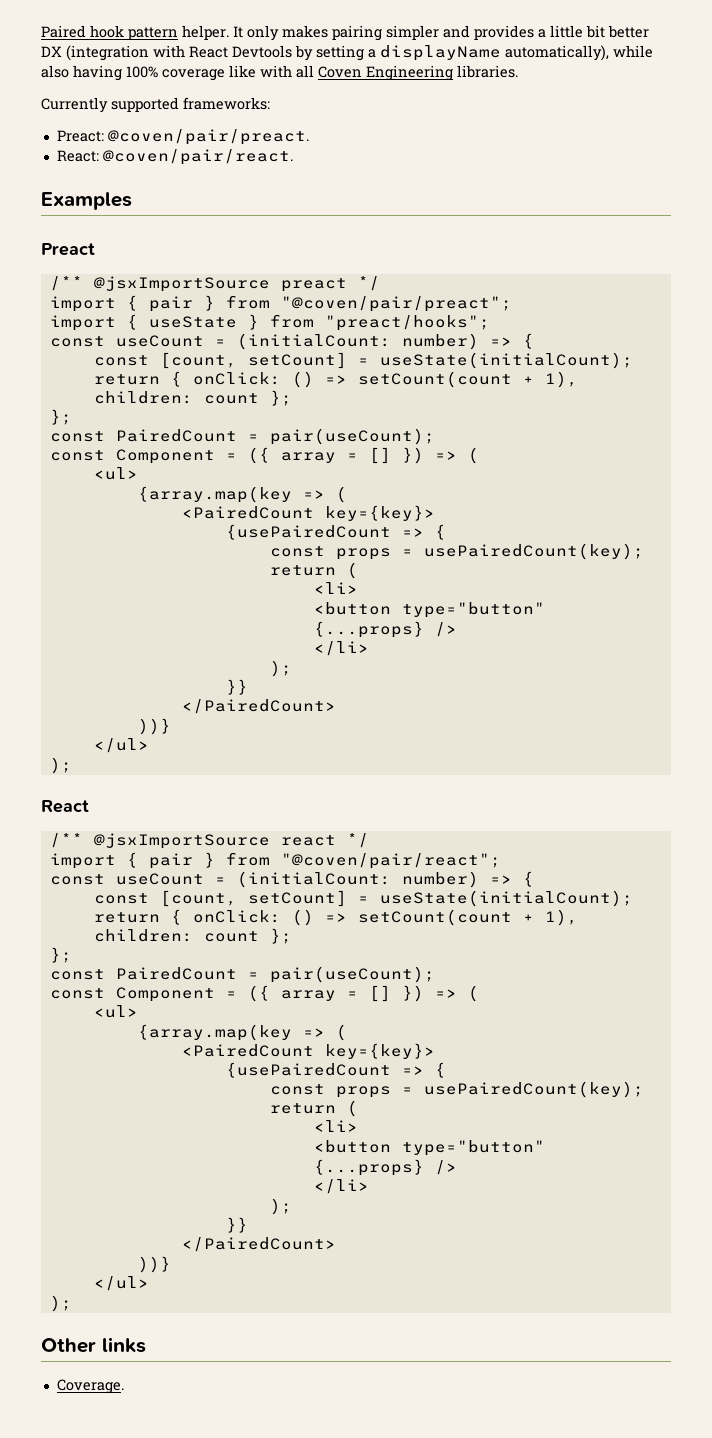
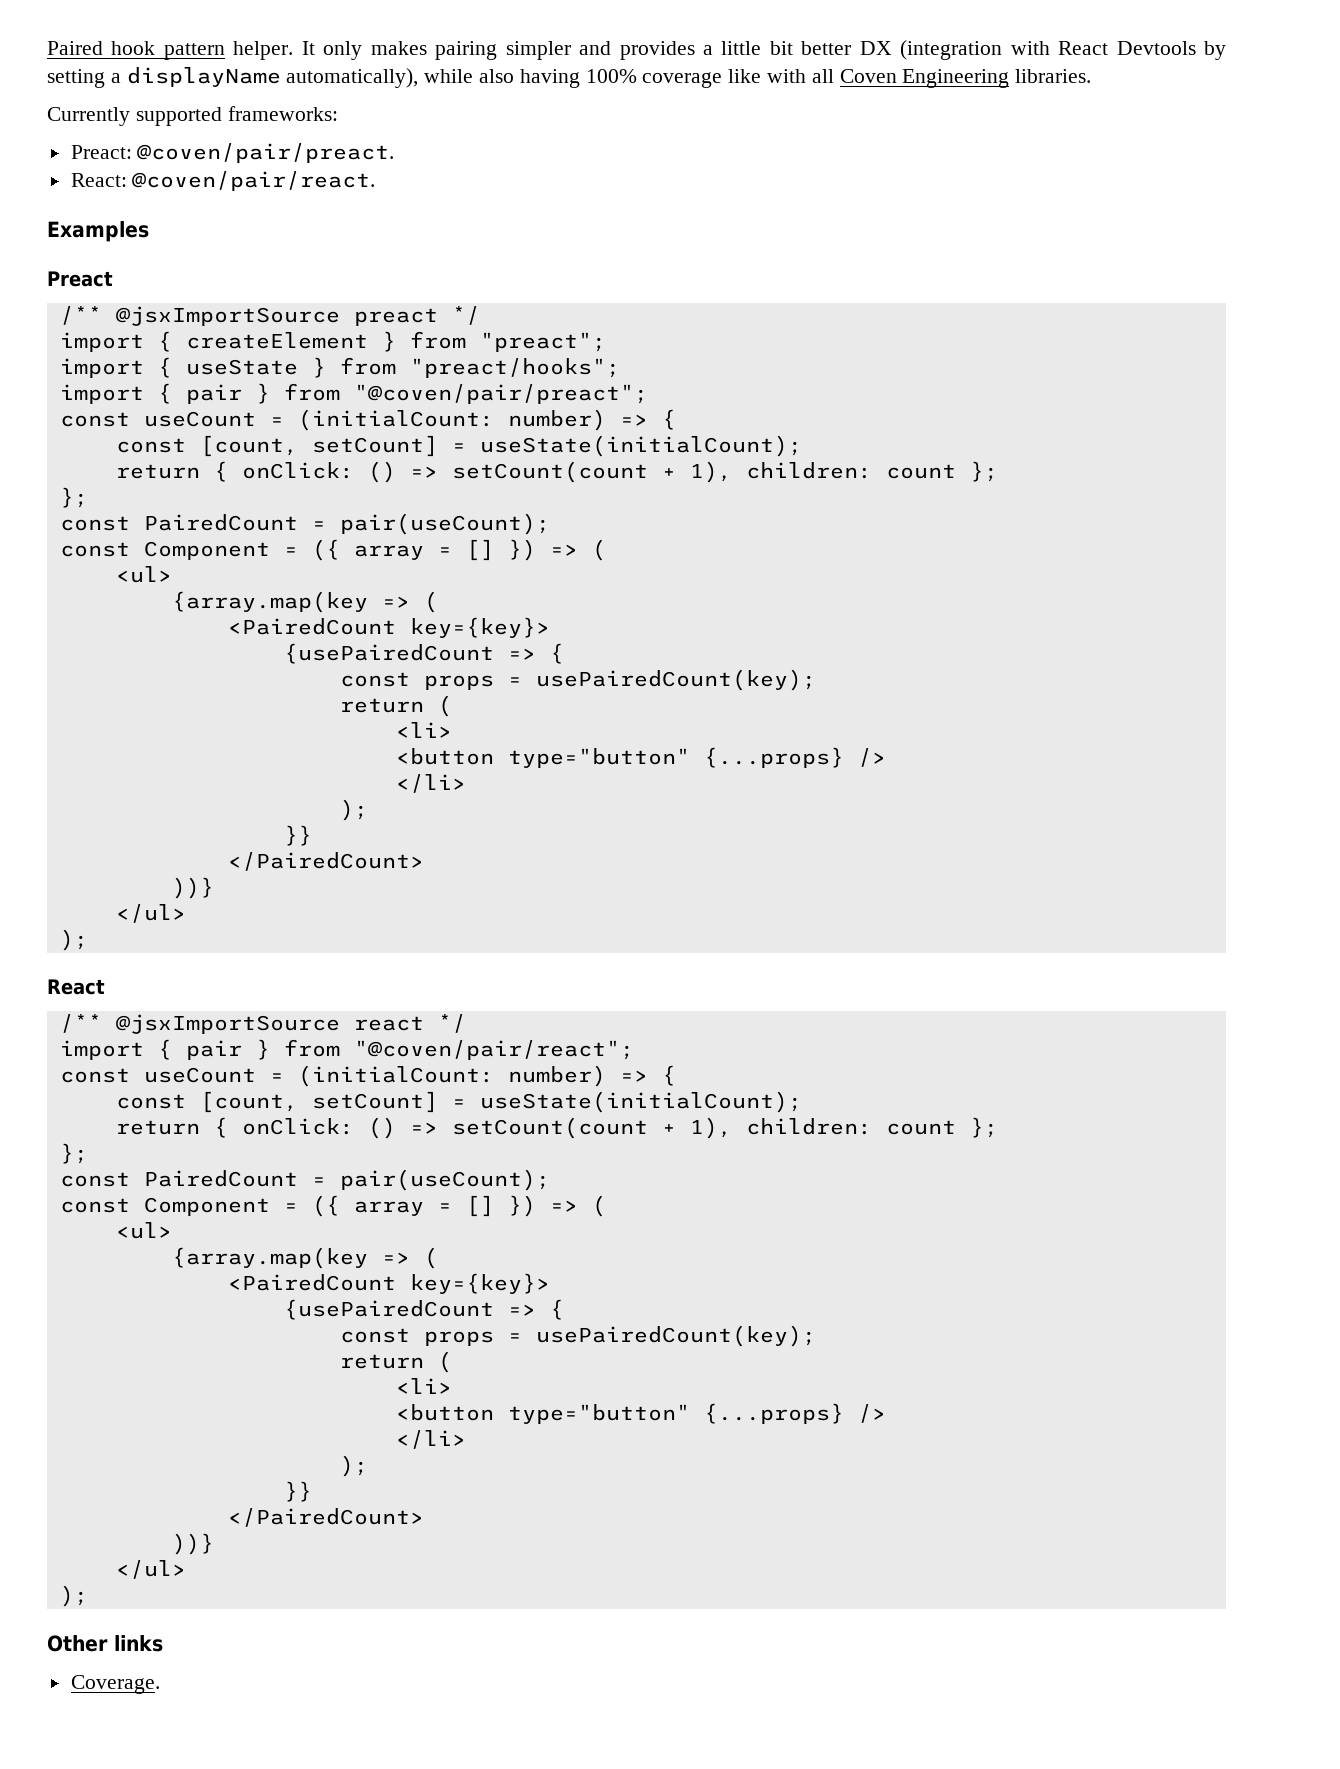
- import { pair } from "@coven/pair/preact";
+ import { createElement } from "preact";
+ import { pair } from "@coven/pair/preact";

